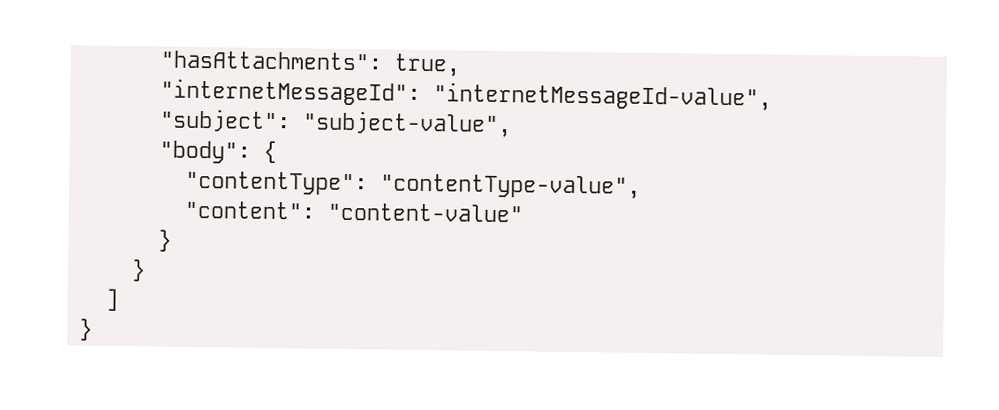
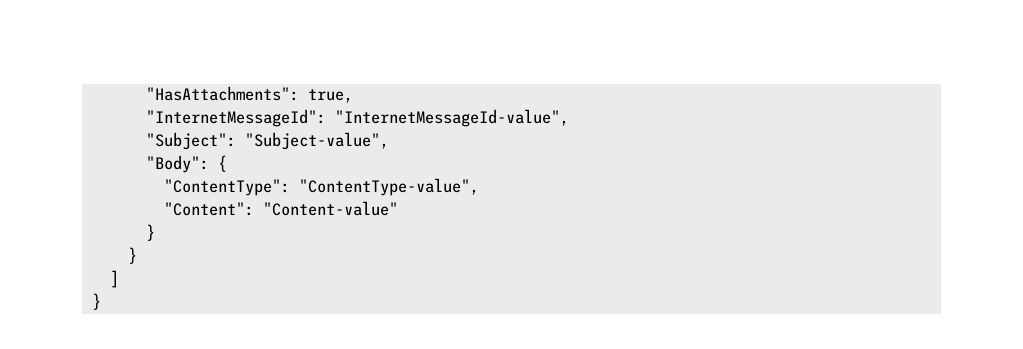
- "hasAttachments": true,
+ "HasAttachments": true,
- "internetMessageId": "internetMessageId-value",
- "subject": "subject-value",
- "body": {
- "contentType": "contentType-value",
- "content": "content-value"
+ "InternetMessageId": "InternetMessageId-value",
+ "Subject": "Subject-value",
+ "Body": {
+ "ContentType": "ContentType-value",
+ "Content": "Content-value"

